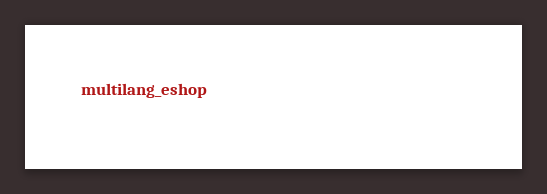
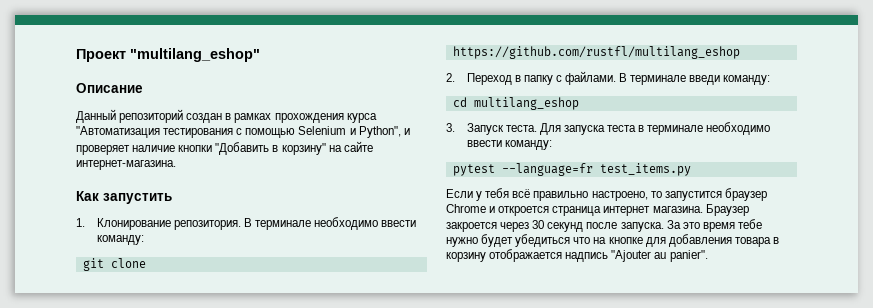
- multilang_eshop
+ Проект "multilang_eshop"
+ Описание
+ Данный репозиторий создан в рамках прохождения курса "Автоматизация тестирования с помощью Selenium и Python", и проверяет наличие кнопки "Добавить в корзину" на сайте интернет-магазина.
+ Как запустить
+ 1. Клонирование репозитория. В терминале необходимо ввести команду:
+ git clone https://github.com/rustfl/multilang_eshop
+ 2. Переход в папку с файлами. В терминале введи команду:
+ cd multilang_eshop
+ 3. Запуск теста. Для запуска теста в терминале необходимо ввести команду:
+ pytest --language=fr test_items.py
+ Если у тебя всё правильно настроено, то запустится браузер Chrome и откроется страница интернет магазина. Браузер закроется через 30 секунд после запуска. За это время тебе нужно будет убедиться что на кнопке для добавления товара в корзину отображается надпись "Ajouter au panier".

